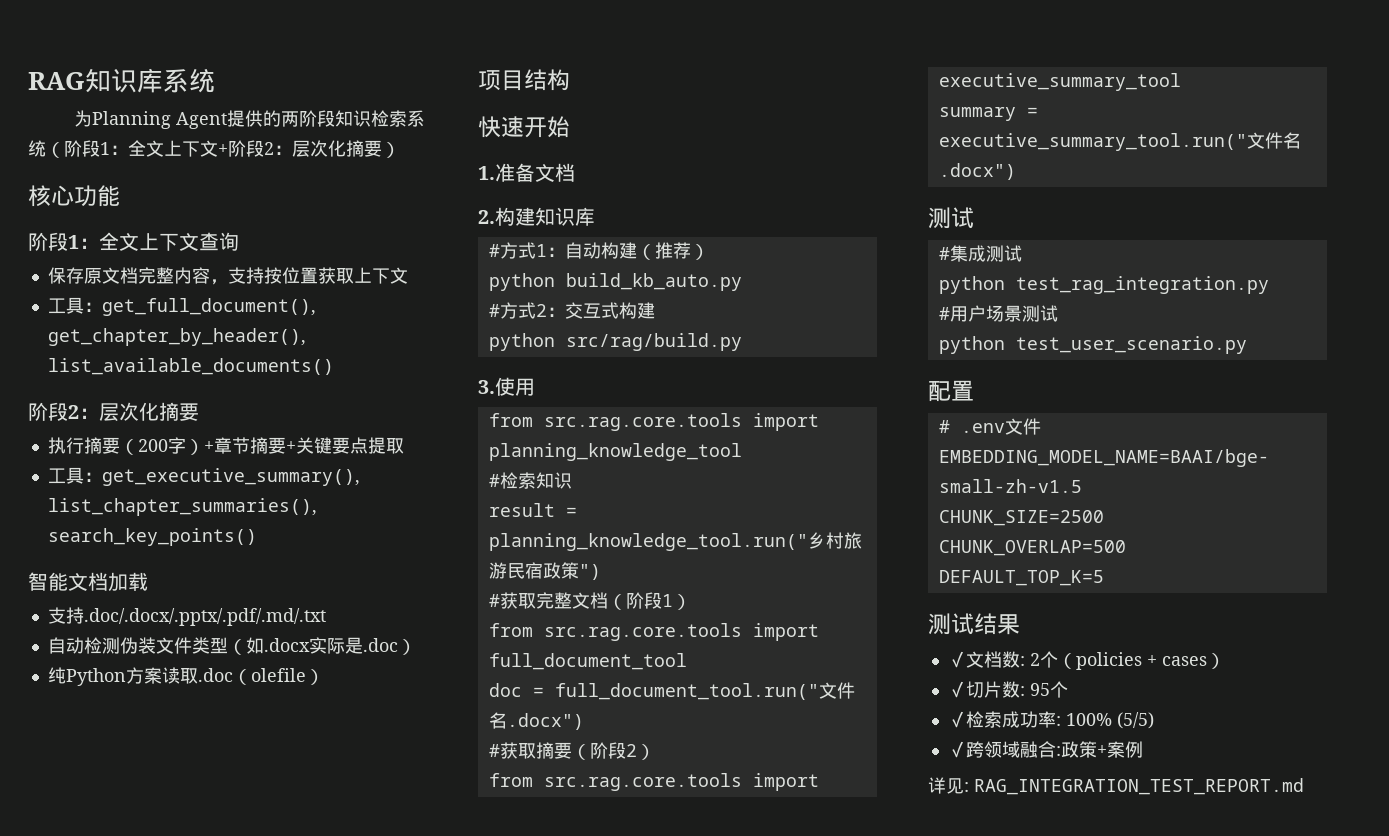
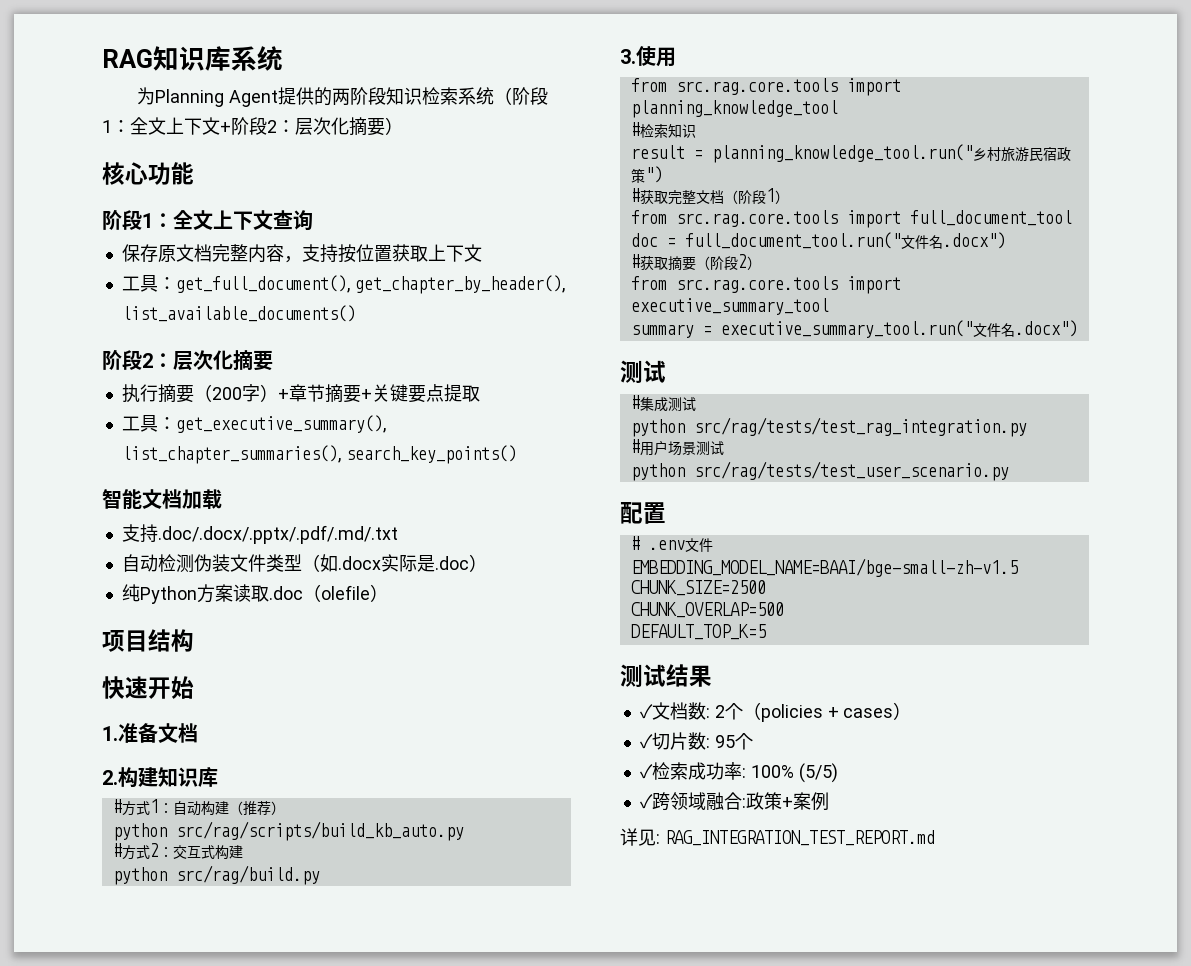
- python build_kb_auto.py
+ python src/rag/scripts/build_kb_auto.py
- python test_rag_integration.py
+ python src/rag/tests/test_rag_integration.py
- python test_user_scenario.py
+ python src/rag/tests/test_user_scenario.py

